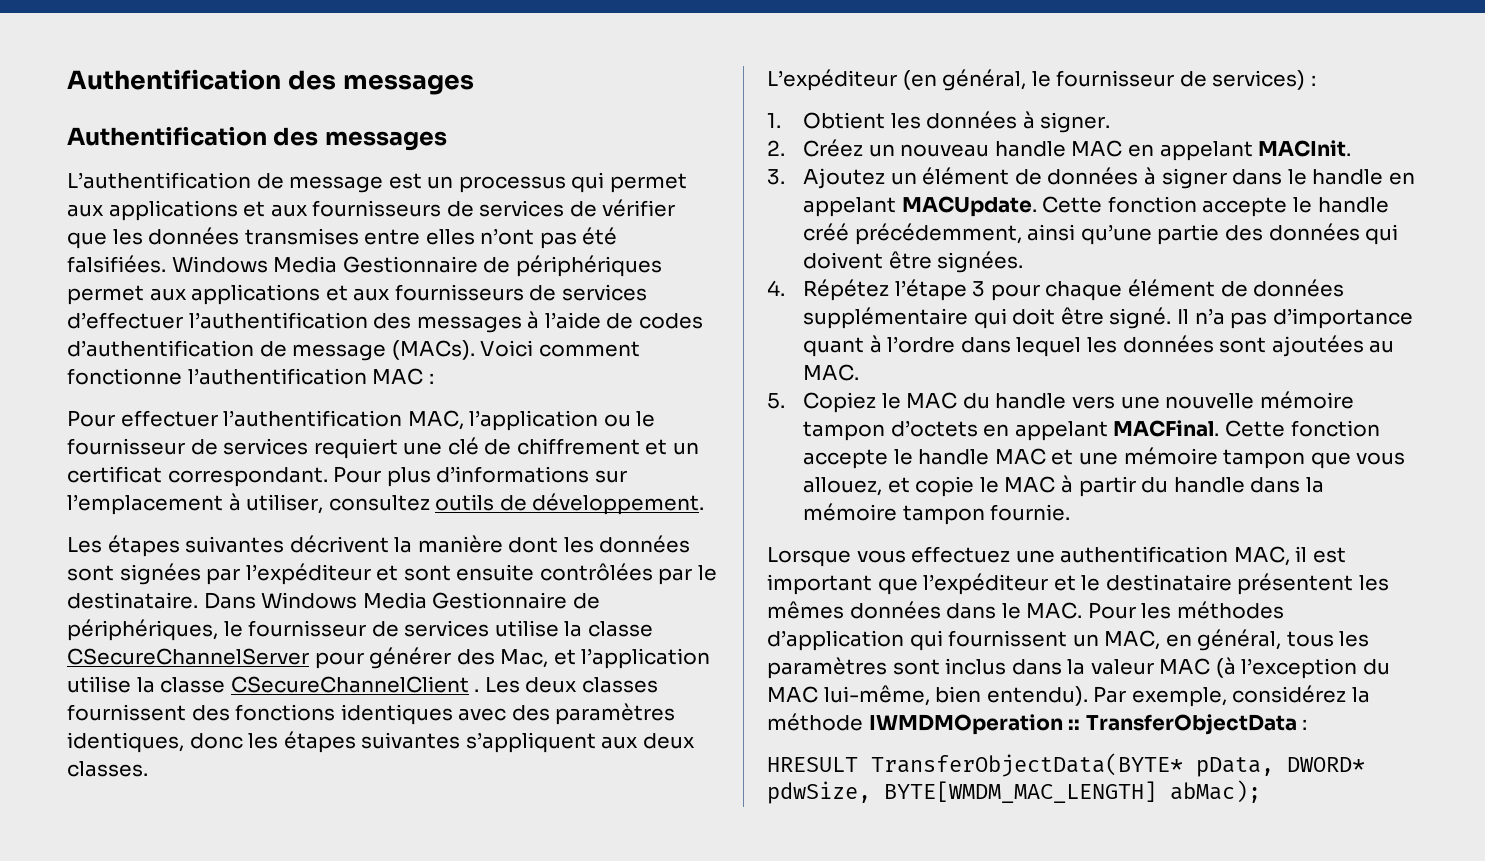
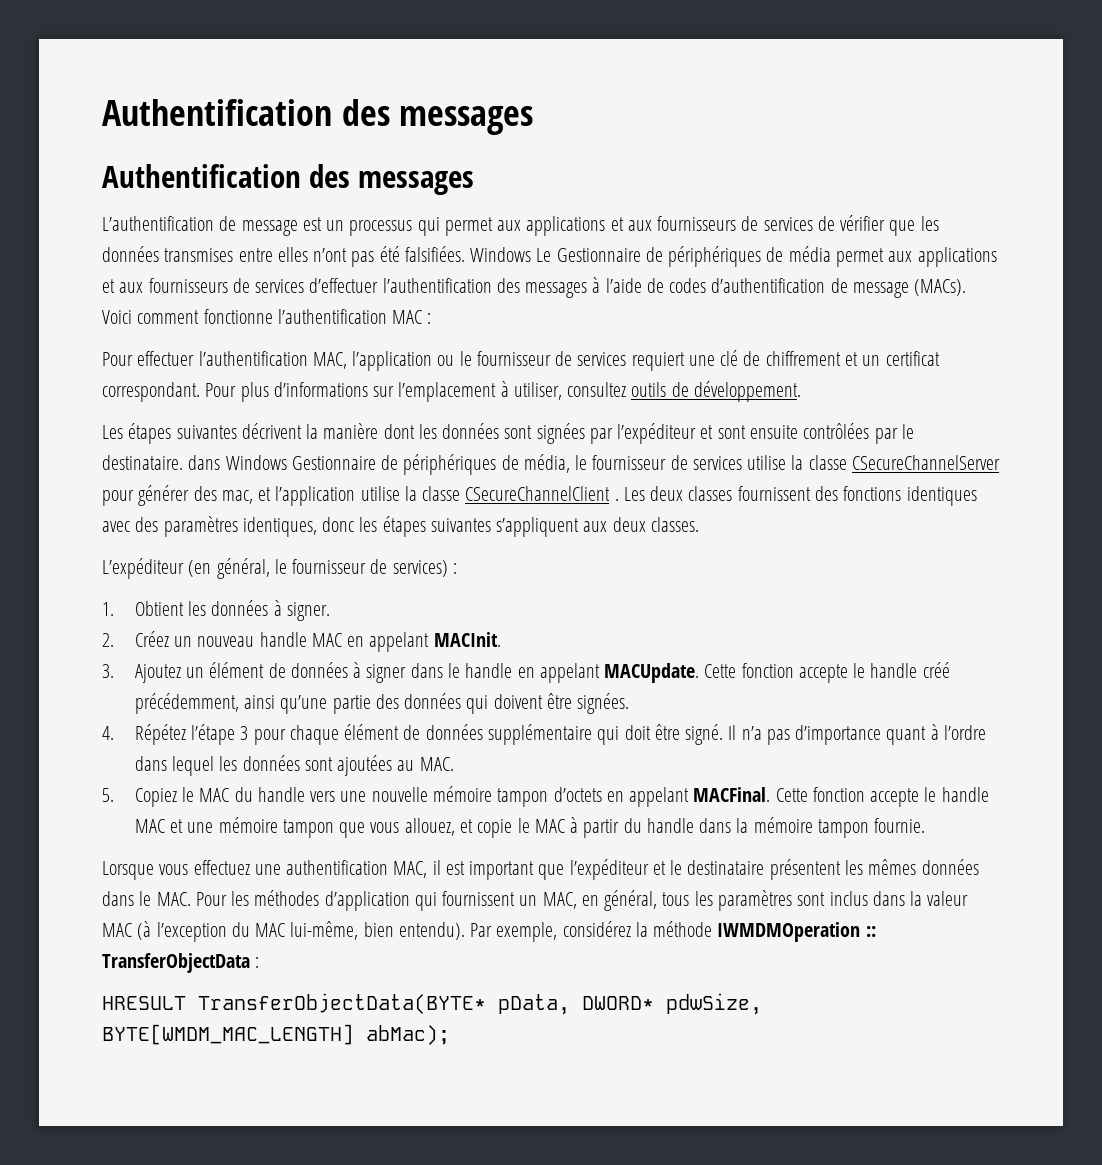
- Windows Media Gestionnaire de périphériques permet aux applications et aux fournisseurs de services d’effectuer l’authentification des messages à l’aide de codes d’authentification de message (MACs).
+ Windows Le Gestionnaire de périphériques de média permet aux applications et aux fournisseurs de services d’effectuer l’authentification des messages à l’aide de codes d’authentification de message (MACs).
- Les étapes suivantes décrivent la manière dont les données sont signées par l’expéditeur et sont ensuite contrôlées par le destinataire. Dans Windows Media Gestionnaire de périphériques, le fournisseur de services utilise la classe CSecureChannelServer pour générer des Mac, et l’application utilise la classe CSecureChannelClient .
+ Les étapes suivantes décrivent la manière dont les données sont signées par l’expéditeur et sont ensuite contrôlées par le destinataire. dans Windows Gestionnaire de périphériques de média, le fournisseur de services utilise la classe CSecureChannelServer pour générer des mac, et l’application utilise la classe CSecureChannelClient .

